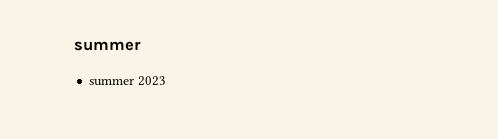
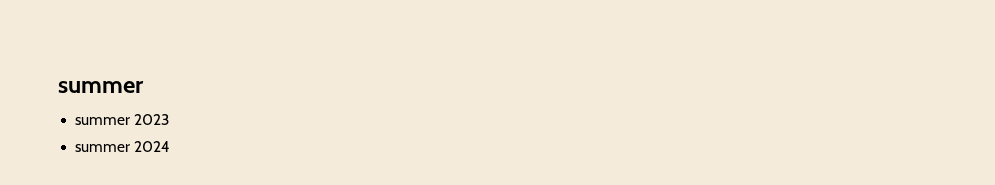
+ summer 2024

